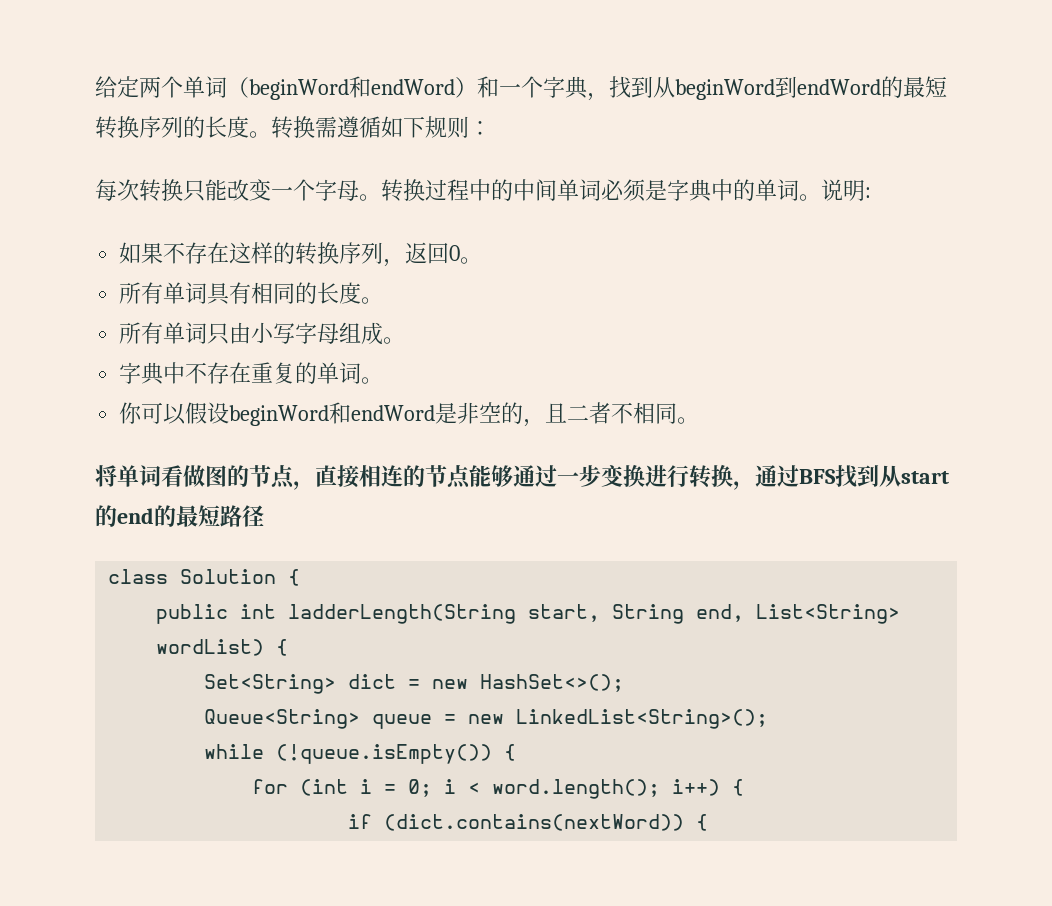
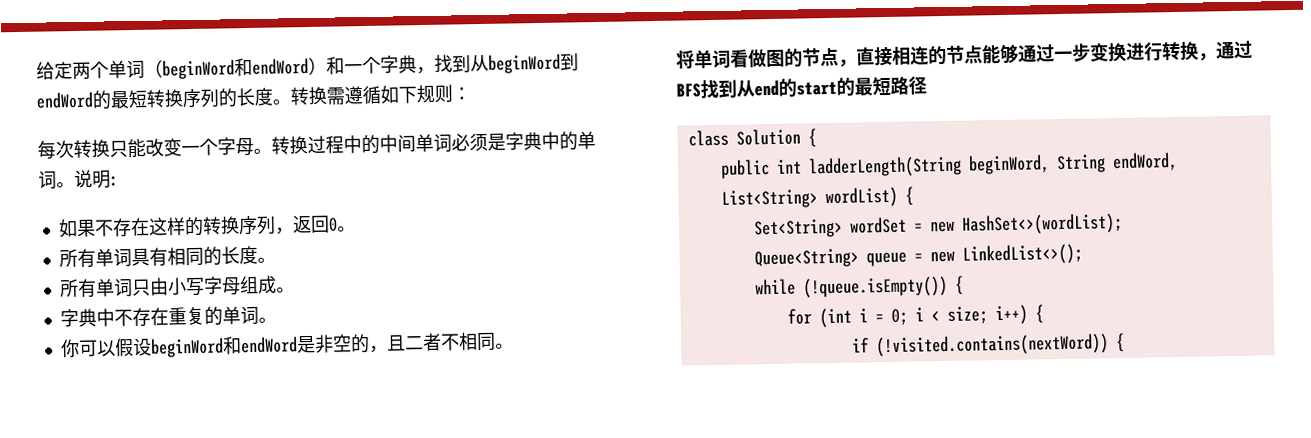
- 将单词看做图的节点，直接相连的节点能够通过一步变换进行转换，通过BFS找到从start的end的最短路径
+ 将单词看做图的节点，直接相连的节点能够通过一步变换进行转换，通过BFS找到从end的start的最短路径
- public int ladderLength(String start, String end, List<String> wordList) {
+ public int ladderLength(String beginWord, String endWord, List<String> wordList) {
- Set<String> dict = new HashSet<>();
+ Set<String> wordSet = new HashSet<>(wordList);
- Queue<String> queue = new LinkedList<String>();
+ Queue<String> queue = new LinkedList<>();
- for (int i = 0; i < word.length(); i++) {
+ for (int i = 0; i < size; i++) {
- if (dict.contains(nextWord)) {
+ if (!visited.contains(nextWord)) {

